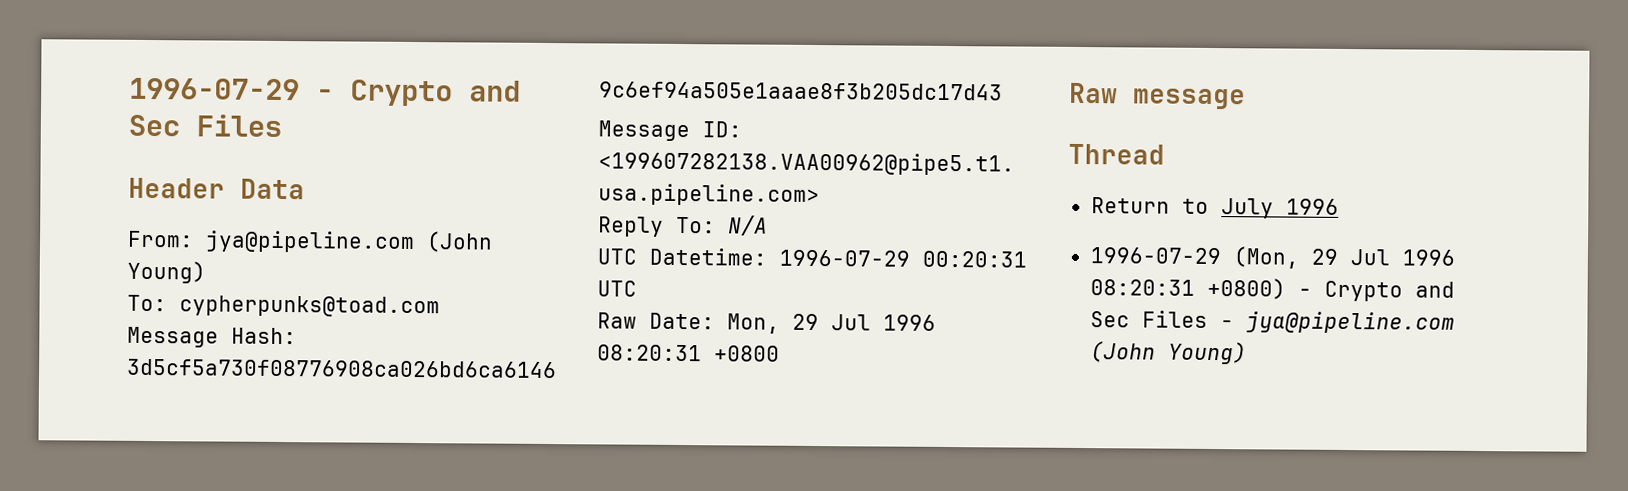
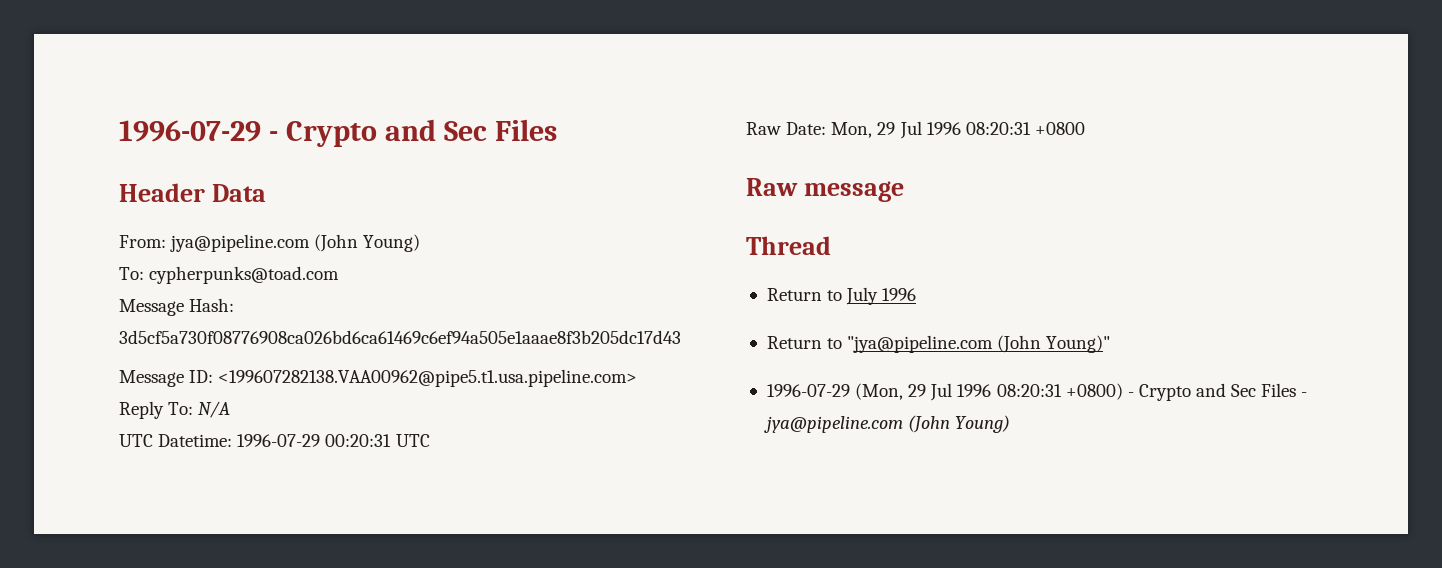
+ Return to "jya@pipeline.com (John Young)"

